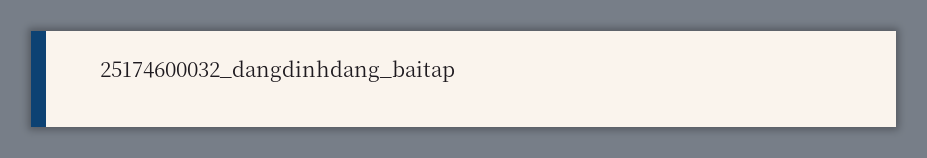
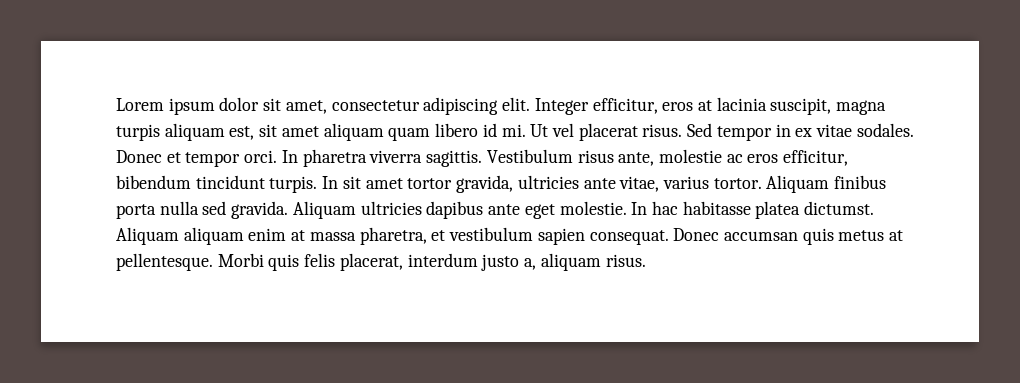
- 25174600032_dangdinhdang_baitap
+ Lorem ipsum dolor sit amet, consectetur adipiscing elit. Integer efficitur, eros at lacinia suscipit, magna turpis aliquam est, sit amet aliquam quam libero id mi. Ut vel placerat risus. Sed tempor in ex vitae sodales. Donec et tempor orci. In pharetra viverra sagittis. Vestibulum risus ante, molestie ac eros efficitur, bibendum tincidunt turpis. In sit amet tortor gravida, ultricies ante vitae, varius tortor. Aliquam finibus porta nulla sed gravida. Aliquam ultricies dapibus ante eget molestie. In hac habitasse platea dictumst. Aliquam aliquam enim at massa pharetra, et vestibulum sapien consequat. Donec accumsan quis metus at pellentesque. Morbi quis felis placerat, interdum justo a, aliquam risus.

